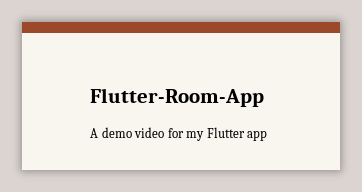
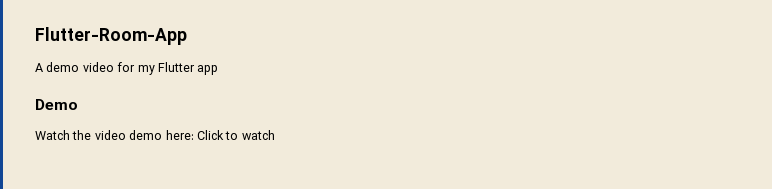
+ Demo
+ Watch the video demo here: Click to watch

